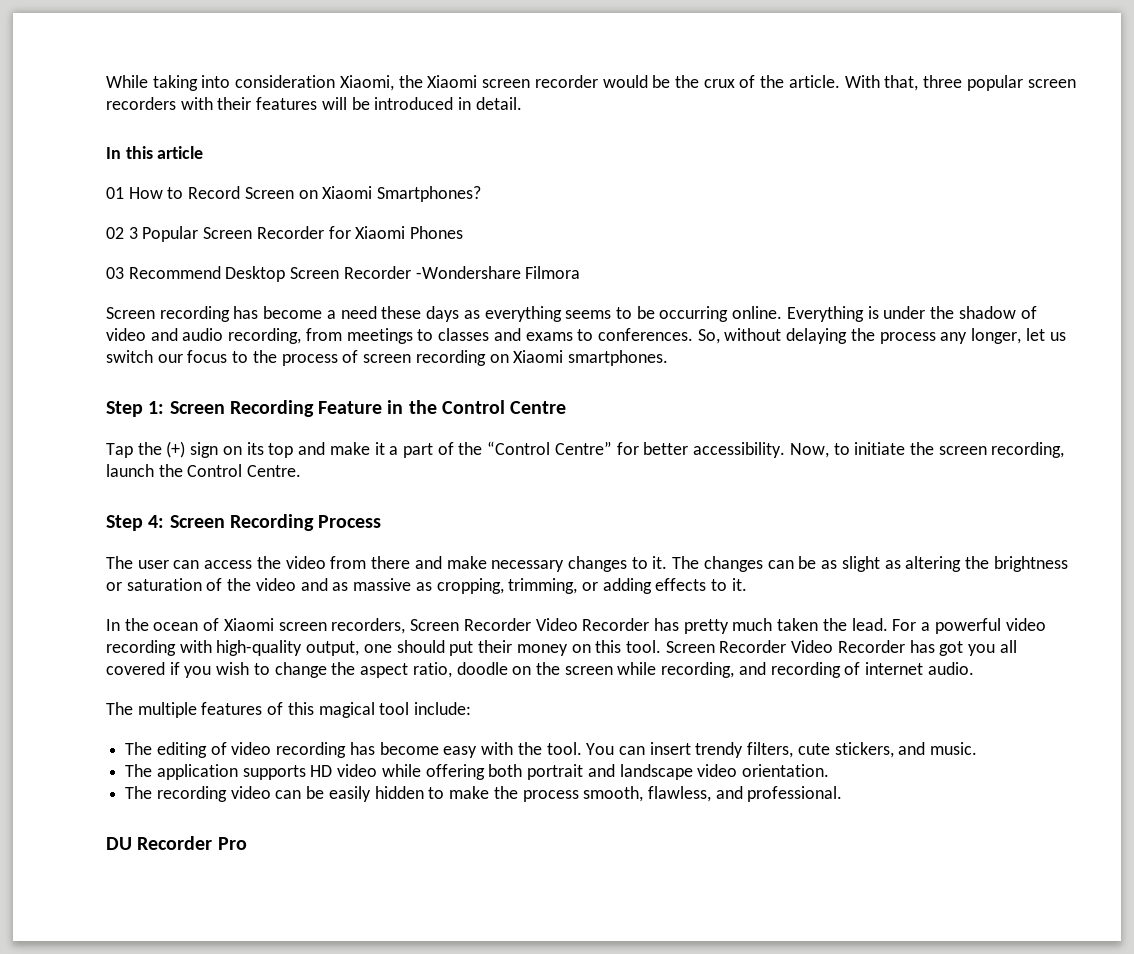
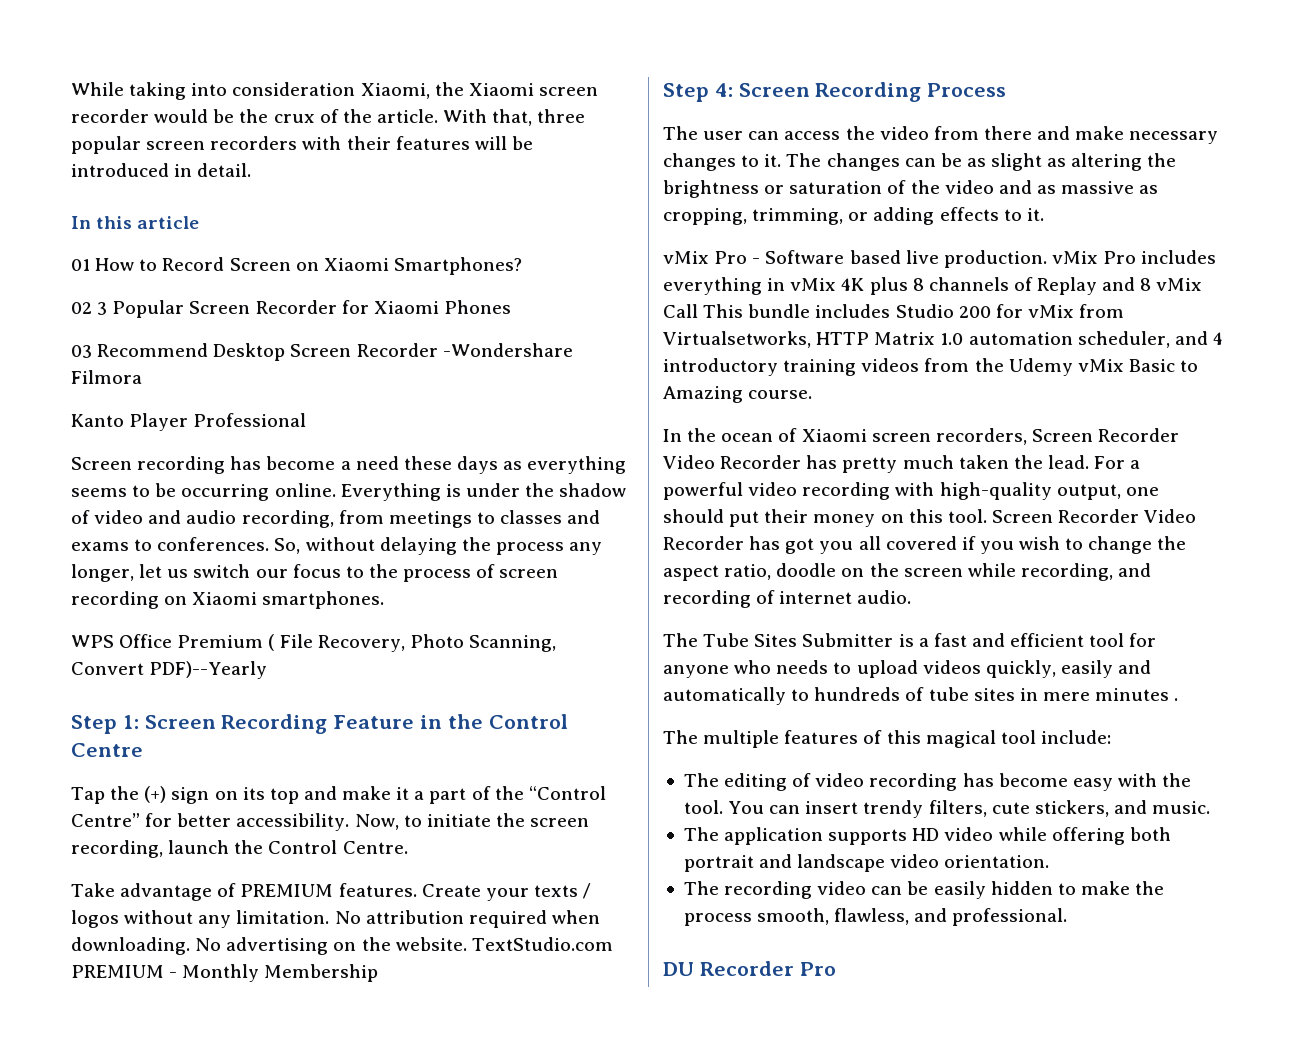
+ Kanto Player Professional
+ WPS Office Premium ( File Recovery, Photo Scanning, Convert PDF)--Yearly
+ Take advantage of PREMIUM features. Create your texts / logos without any limitation. No attribution required when downloading. No advertising on the website. TextStudio.com PREMIUM - Monthly Membership
+ vMix Pro - Software based live production. vMix Pro includes everything in vMix 4K plus 8 channels of Replay and 8 vMix Call This bundle includes Studio 200 for vMix from Virtualsetworks, HTTP Matrix 1.0 automation scheduler, and 4 introductory training videos from the Udemy vMix Basic to Amazing course.
+ The Tube Sites Submitter is a fast and efficient tool for anyone who needs to upload videos quickly, easily and automatically to hundreds of tube sites in mere minutes .

